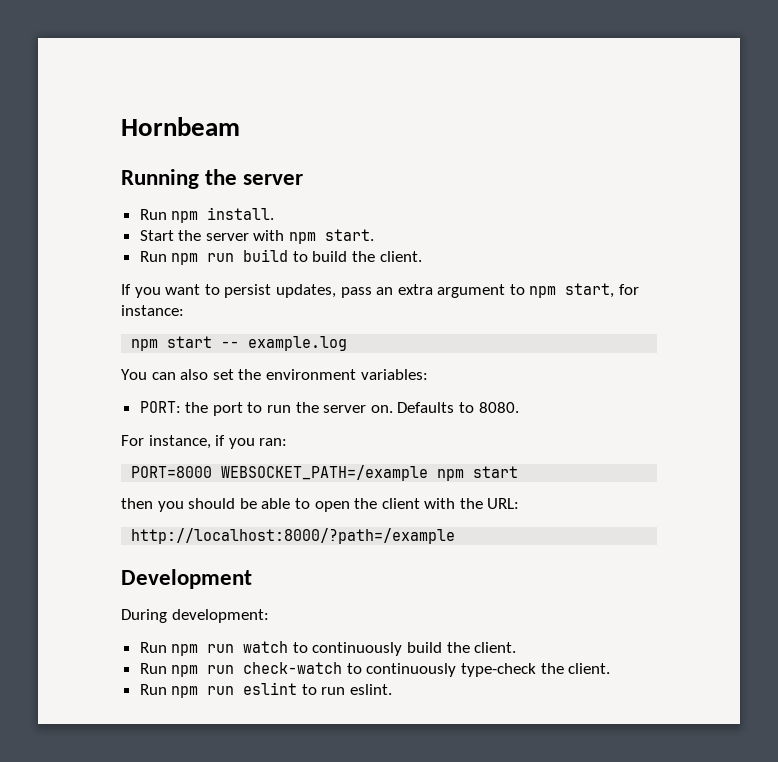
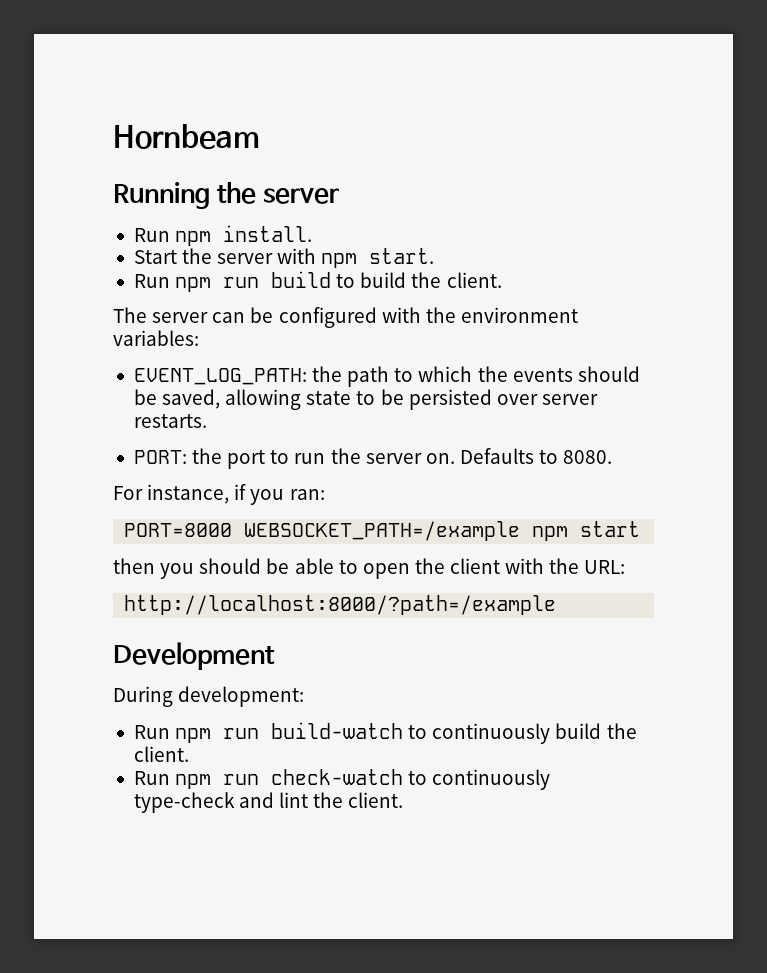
- If you want to persist updates, pass an extra argument to npm start, for instance:
- npm start -- example.log
- You can also set the environment variables:
+ The server can be configured with the environment variables:
+ EVENT_LOG_PATH: the path to which the events should be saved, allowing state to be persisted over server restarts.
- Run npm run watch to continuously build the client.
+ Run npm run build-watch to continuously build the client.
- Run npm run check-watch to continuously type-check the client.
- Run npm run eslint to run eslint.
+ Run npm run check-watch to continuously type-check and lint the client.

